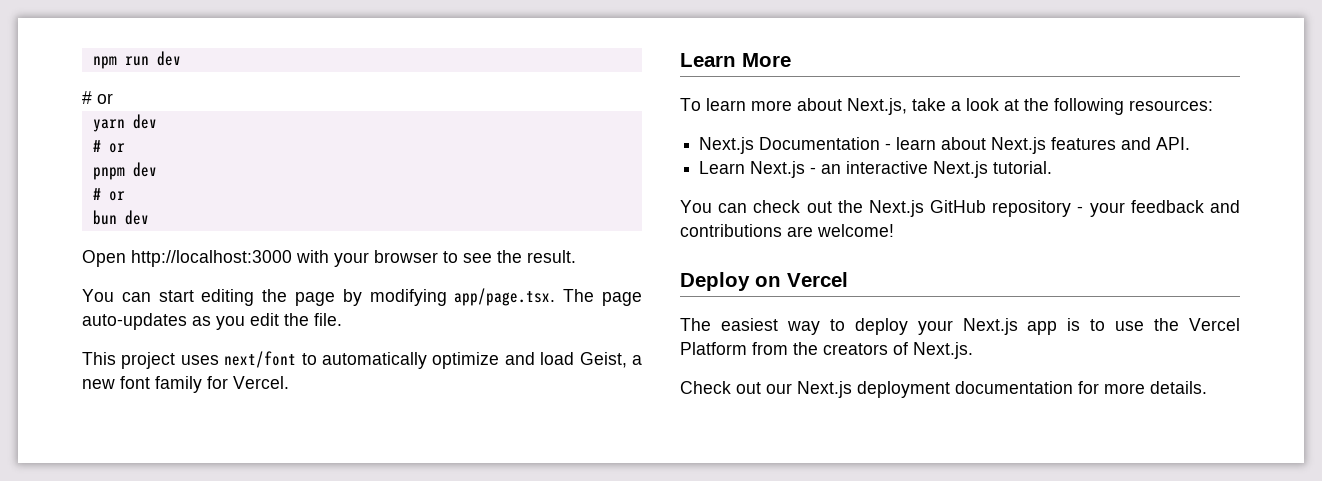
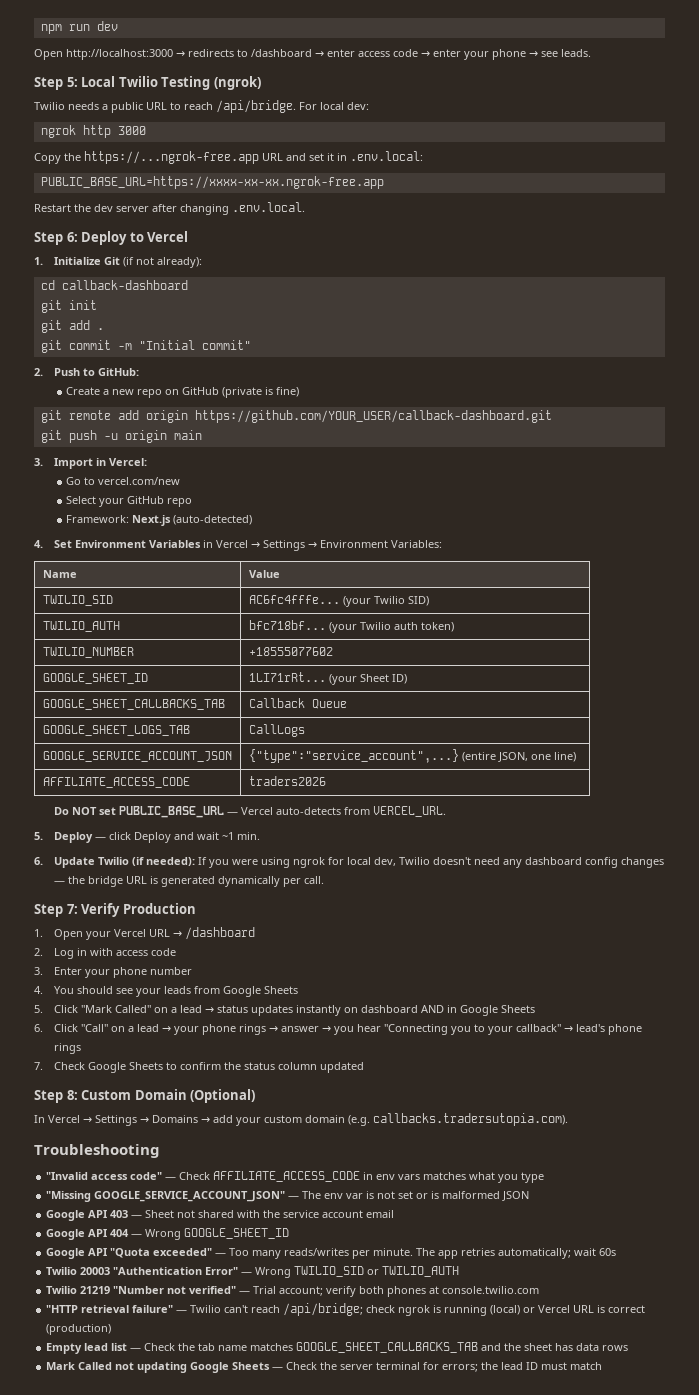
  npm run dev
- # or
- yarn dev
- # or
- pnpm dev
- # or
- bun dev
- Open http://localhost:3000 with your browser to see the result.
- You can start editing the page by modifying app/page.tsx. The page auto-updates as you edit the file.
- This project uses next/font to automatically optimize and load Geist, a new font family for Vercel.
- Learn More
- To learn more about Next.js, take a look at the following resources:
- Next.js Documentation - learn about Next.js features and API.
- Learn Next.js - an interactive Next.js tutorial.
- You can check out the Next.js GitHub repository - your feedback and contributions are welcome!
- Deploy on Vercel
- The easiest way to deploy your Next.js app is to use the Vercel Platform from the creators of Next.js.
- Check out our Next.js deployment documentation for more details.
+ Open http://localhost:3000 → redirects to /dashboard → enter access code → enter your phone → see leads.
+ Step 5: Local Twilio Testing (ngrok)
+ Twilio needs a public URL to reach /api/bridge. For local dev:
+ ngrok http 3000
+ Copy the https://...ngrok-free.app URL and set it in .env.local:
+ PUBLIC_BASE_URL=https://xxxx-xx-xx.ngrok-free.app
+ Restart the dev server after changing .env.local.
+ Step 6: Deploy to Vercel
+ 1. Initialize Git (if not already):
+ cd callback-dashboard
+ git init
+ git add .
+ git commit -m "Initial commit"
+ 2. Push to GitHub:
+ Create a new repo on GitHub (private is fine)
+ git remote add origin https://github.com/YOUR_USER/callback-dashboard.git
+ git push -u origin main
+ 3. Import in Vercel:
+ Go to vercel.com/new
+ Select your GitHub repo
+ Framework: Next.js (auto-detected)
+ 4. Set Environment Variables in Vercel → Settings → Environment Variables:
+ Name | Value
+ TWILIO_SID | AC6fc4fffe... (your Twilio SID)
+ TWILIO_AUTH | bfc718bf... (your Twilio auth token)
+ TWILIO_NUMBER | +18555077602
+ GOOGLE_SHEET_ID | 1LI71rRt... (your Sheet ID)
+ GOOGLE_SHEET_CALLBACKS_TAB | Callback Queue
+ GOOGLE_SHEET_LOGS_TAB | CallLogs
+ GOOGLE_SERVICE_ACCOUNT_JSON | {"type":"service_account",...} (entire JSON, one line)
+ AFFILIATE_ACCESS_CODE | traders2026
+ Do NOT set PUBLIC_BASE_URL — Vercel auto-detects from VERCEL_URL.
+ 5. Deploy — click Deploy and wait ~1 min.
+ 6. Update Twilio (if needed): If you were using ngrok for local dev, Twilio doesn't need any dashboard config changes — the bridge URL is generated dynamically per call.
+ Step 7: Verify Production
+ 1. Open your Vercel URL → /dashboard
+ 2. Log in with access code
+ 3. Enter your phone number
+ 4. You should see your leads from Google Sheets
+ 5. Click "Mark Called" on a lead → status updates instantly on dashboard AND in Google Sheets
+ 6. Click "Call" on a lead → your phone rings → answer → you hear "Connecting you to your callback" → lead's phone rings
+ 7. Check Google Sheets to confirm the status column updated
+ Step 8: Custom Domain (Optional)
+ In Vercel → Settings → Domains → add your custom domain (e.g. callbacks.tradersutopia.com).
+ Troubleshooting
+ "Invalid access code" — Check AFFILIATE_ACCESS_CODE in env vars matches what you type
+ "Missing GOOGLE_SERVICE_ACCOUNT_JSON" — The env var is not set or is malformed JSON
+ Google API 403 — Sheet not shared with the service account email
+ Google API 404 — Wrong GOOGLE_SHEET_ID
+ Google API "Quota exceeded" — Too many reads/writes per minute. The app retries automatically; wait 60s
+ Twilio 20003 "Authentication Error" — Wrong TWILIO_SID or TWILIO_AUTH
+ Twilio 21219 "Number not verified" — Trial account; verify both phones at console.twilio.com
+ "HTTP retrieval failure" — Twilio can't reach /api/bridge; check ngrok is running (local) or Vercel URL is correct (production)
+ Empty lead list — Check the tab name matches GOOGLE_SHEET_CALLBACKS_TAB and the sheet has data rows
+ Mark Called not updating Google Sheets — Check the server terminal for errors; the lead ID must match

